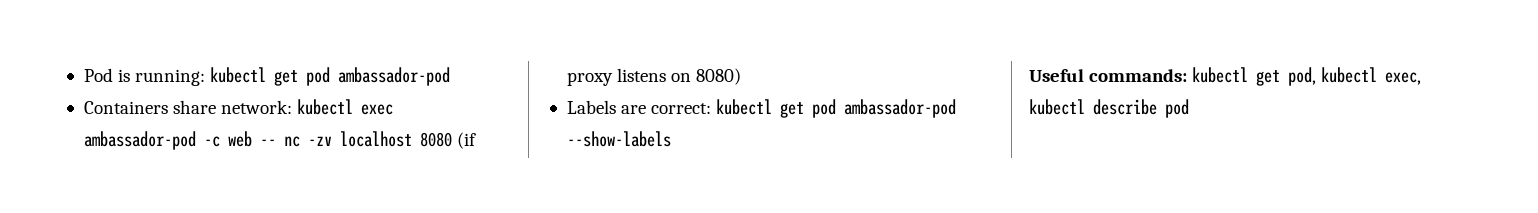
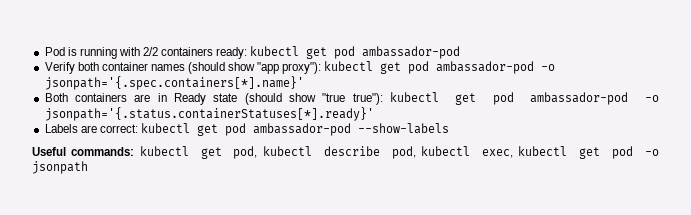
- Pod is running: kubectl get pod ambassador-pod
+ Pod is running with 2/2 containers ready: kubectl get pod ambassador-pod
- Containers share network: kubectl exec ambassador-pod -c web -- nc -zv localhost 8080 (if proxy listens on 8080)
+ Verify both container names (should show "app proxy"): kubectl get pod ambassador-pod -o jsonpath='{.spec.containers[*].name}'
+ Both containers are in Ready state (should show "true true"): kubectl get pod ambassador-pod -o jsonpath='{.status.containerStatuses[*].ready}'
- Useful commands: kubectl get pod, kubectl exec, kubectl describe pod
+ Useful commands: kubectl get pod, kubectl describe pod, kubectl exec, kubectl get pod -o jsonpath

